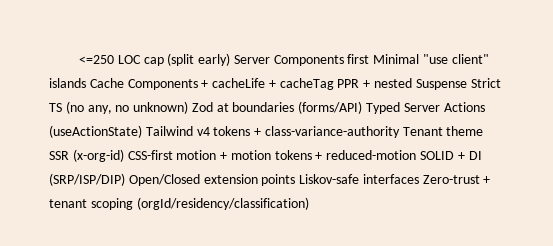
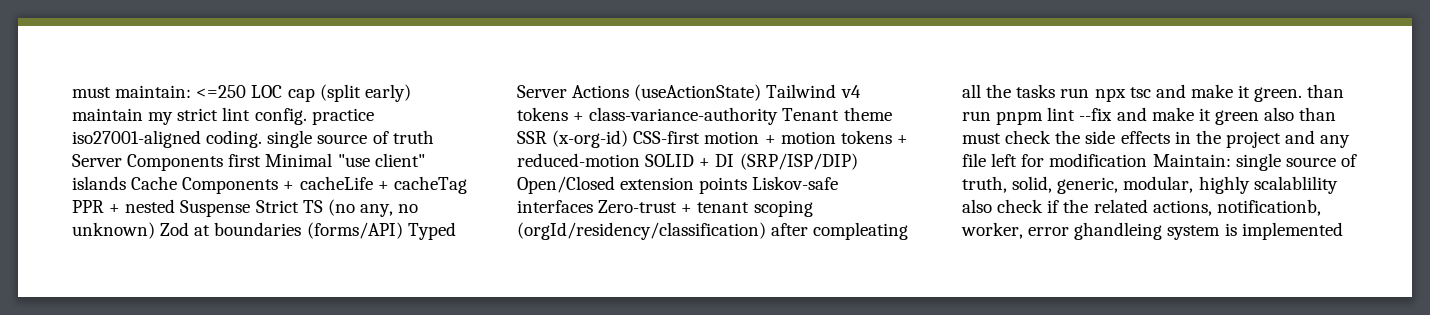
+ must maintain:
- <=250 LOC cap (split early) Server Components first Minimal "use client" islands Cache Components + cacheLife + cacheTag PPR + nested Suspense Strict TS (no any, no unknown) Zod at boundaries (forms/API) Typed Server Actions (useActionState) Tailwind v4 tokens + class-variance-authority Tenant theme SSR (x-org-id) CSS-first motion + motion tokens + reduced-motion SOLID + DI (SRP/ISP/DIP) Open/Closed extension points Liskov-safe interfaces Zero-trust + tenant scoping (orgId/residency/classification)
+ <=250 LOC cap (split early) maintain my strict lint config. practice iso27001-aligned coding. single source of truth Server Components first Minimal "use client" islands Cache Components + cacheLife + cacheTag PPR + nested Suspense Strict TS (no any, no unknown) Zod at boundaries (forms/API) Typed Server Actions (useActionState) Tailwind v4 tokens + class-variance-authority Tenant theme SSR (x-org-id) CSS-first motion + motion tokens + reduced-motion SOLID + DI (SRP/ISP/DIP) Open/Closed extension points Liskov-safe interfaces Zero-trust + tenant scoping (orgId/residency/classification) after compleating all the tasks run npx tsc and make it green. than run pnpm lint --fix and make it green also than must check the side effects in the project and any file left for modification Maintain: single source of truth, solid, generic, modular, highly scalablility also check if the related actions, notificationb, worker, error ghandleing system is implemented

